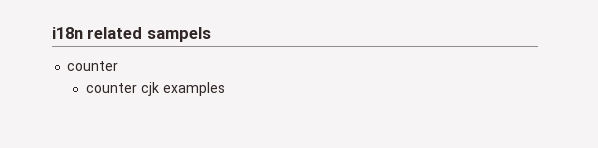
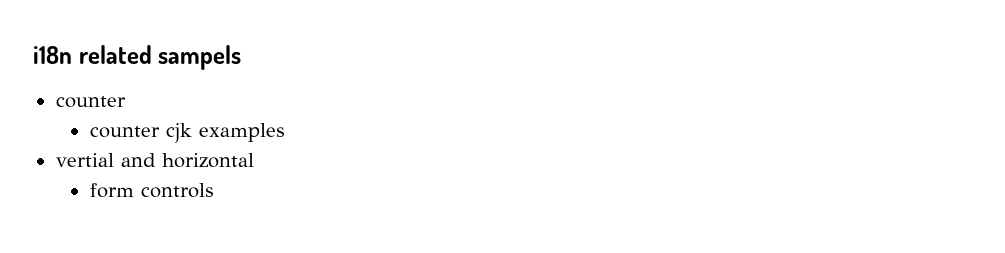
+ vertial and horizontal
+ form controls

